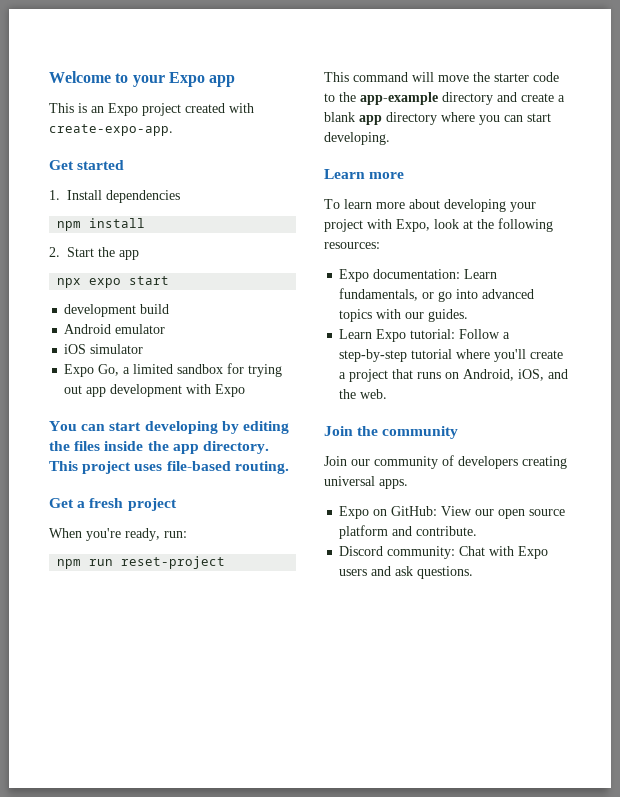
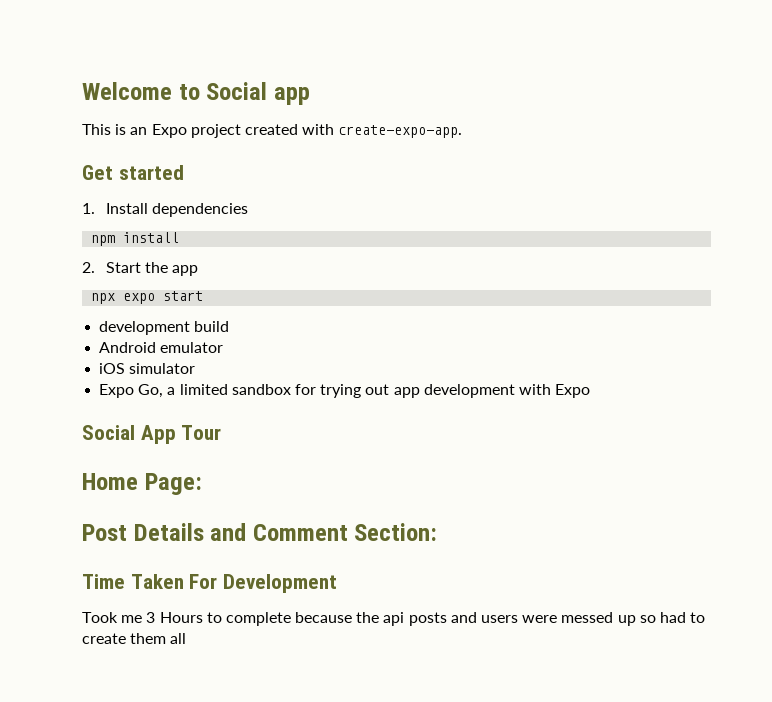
- Welcome to your Expo app
+ Welcome to Social app
- You can start developing by editing the files inside the app directory. This project uses file-based routing.
- Get a fresh project
- When you're ready, run:
- npm run reset-project
- This command will move the starter code to the app-example directory and create a blank app directory where you can start developing.
- Learn more
- To learn more about developing your project with Expo, look at the following resources:
- Expo documentation: Learn fundamentals, or go into advanced topics with our guides.
- Learn Expo tutorial: Follow a step-by-step tutorial where you'll create a project that runs on Android, iOS, and the web.
- Join the community
- Join our community of developers creating universal apps.
- Expo on GitHub: View our open source platform and contribute.
- Discord community: Chat with Expo users and ask questions.
+ Social App Tour
+ Home Page:
+ Post Details and Comment Section:
+ Time Taken For Development
+ Took me 3 Hours to complete because the api posts and users were messed up so had to create them all

